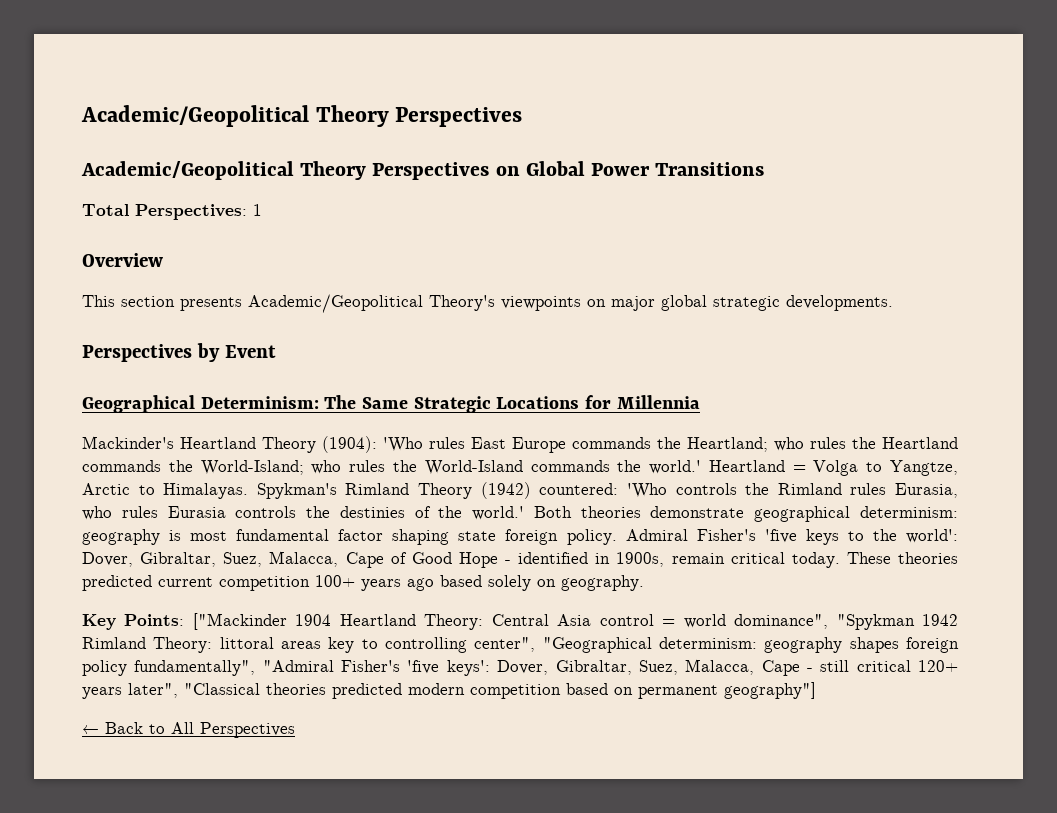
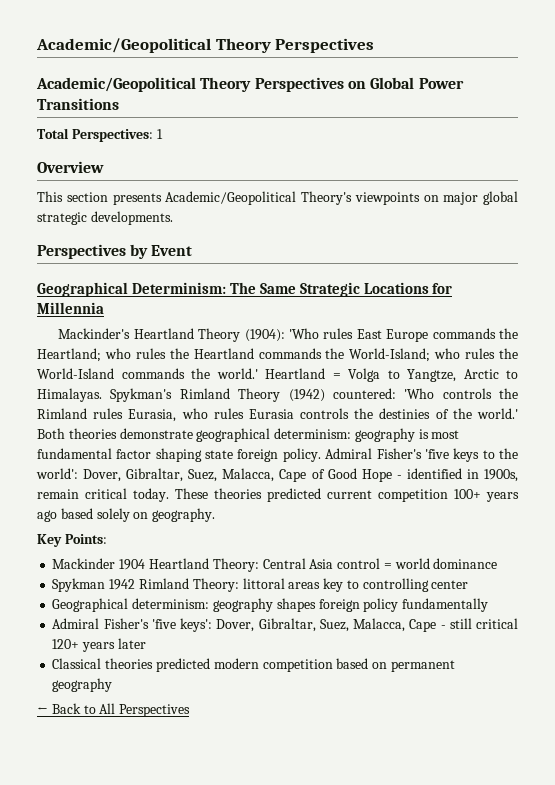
- Key Points: ["Mackinder 1904 Heartland Theory: Central Asia control = world dominance", "Spykman 1942 Rimland Theory: littoral areas key to controlling center", "Geographical determinism: geography shapes foreign policy fundamentally", "Admiral Fisher's 'five keys': Dover, Gibraltar, Suez, Malacca, Cape - still critical 120+ years later", "Classical theories predicted modern competition based on permanent geography"]
+ Key Points:
+ Mackinder 1904 Heartland Theory: Central Asia control = world dominance
+ Spykman 1942 Rimland Theory: littoral areas key to controlling center
+ Geographical determinism: geography shapes foreign policy fundamentally
+ Admiral Fisher's 'five keys': Dover, Gibraltar, Suez, Malacca, Cape - still critical 120+ years later
+ Classical theories predicted modern competition based on permanent geography

